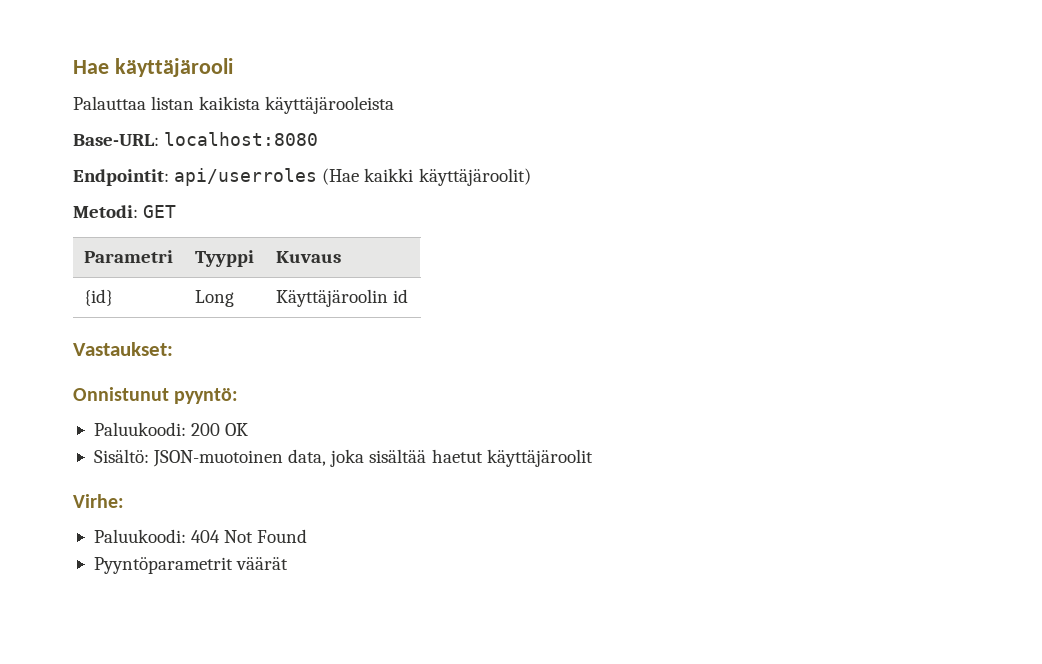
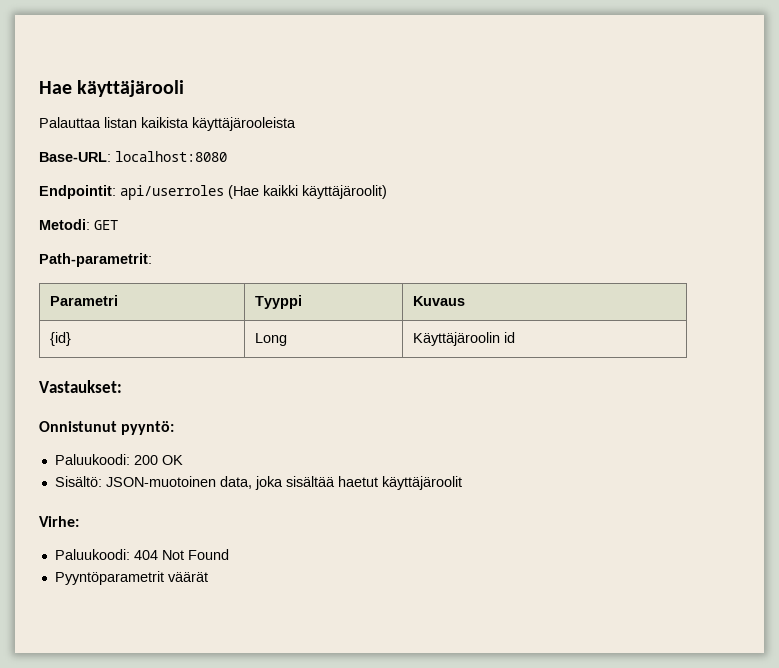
+ Path-parametrit:

